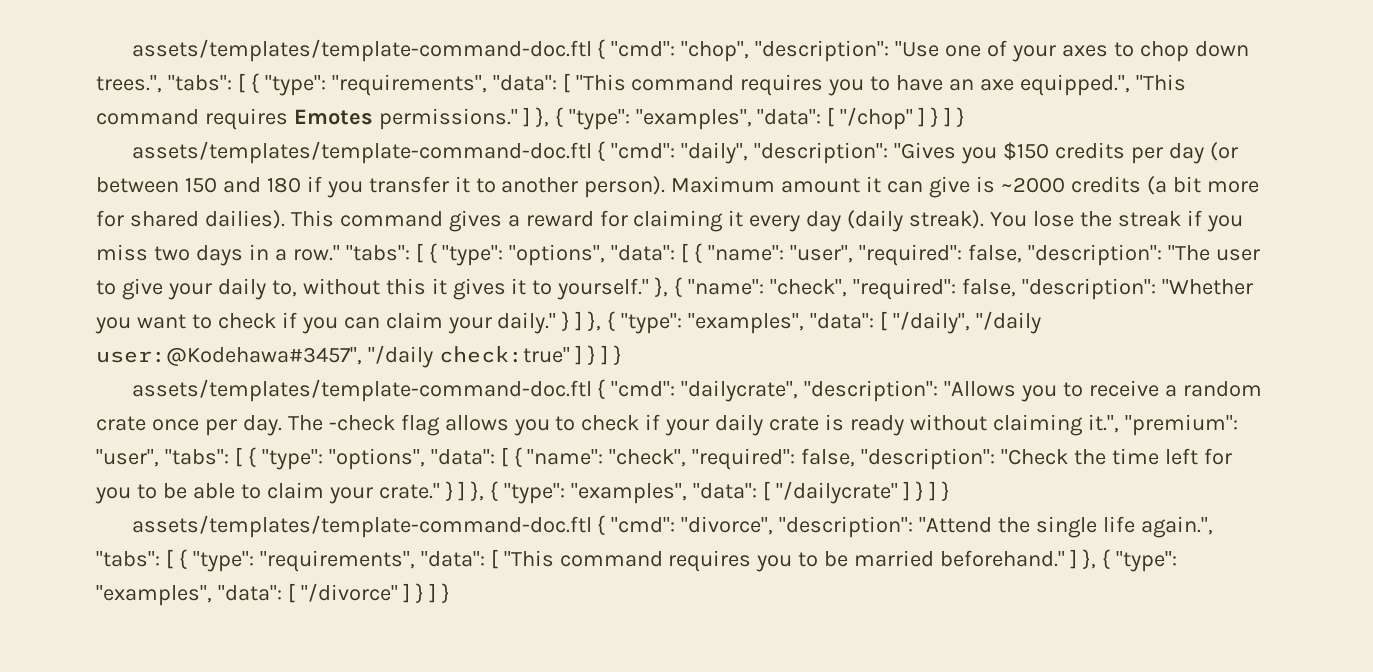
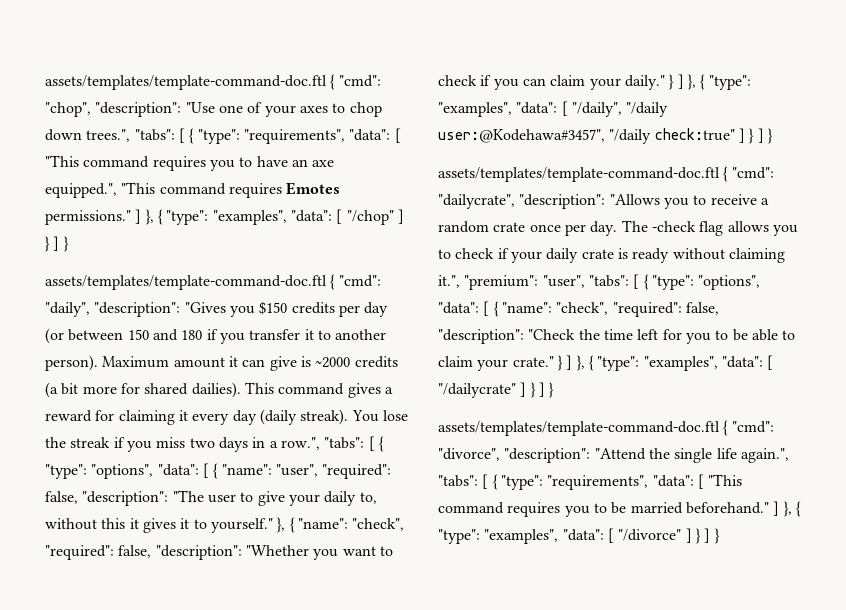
- You lose the streak if you miss two days in a row." "tabs": [ { "type": "options", "data": [ { "name": "user", "required": false, "description": "The user to give your daily to, without this it gives it to yourself."
+ You lose the streak if you miss two days in a row.", "tabs": [ { "type": "options", "data": [ { "name": "user", "required": false, "description": "The user to give your daily to, without this it gives it to yourself."

